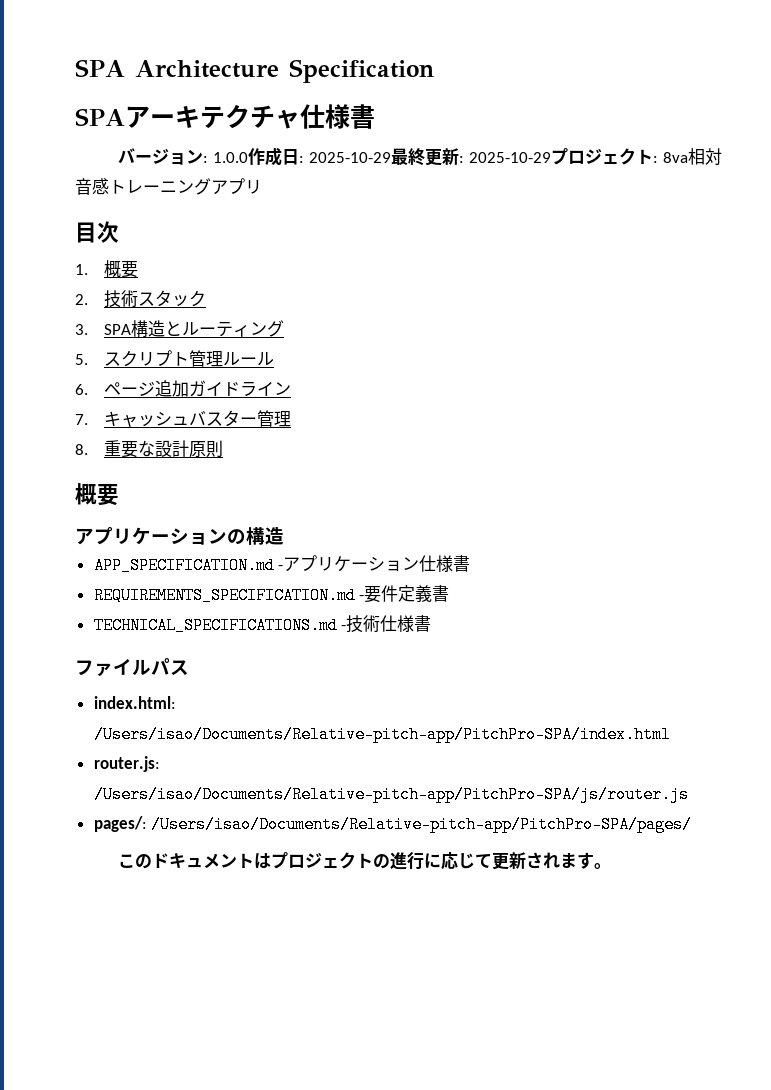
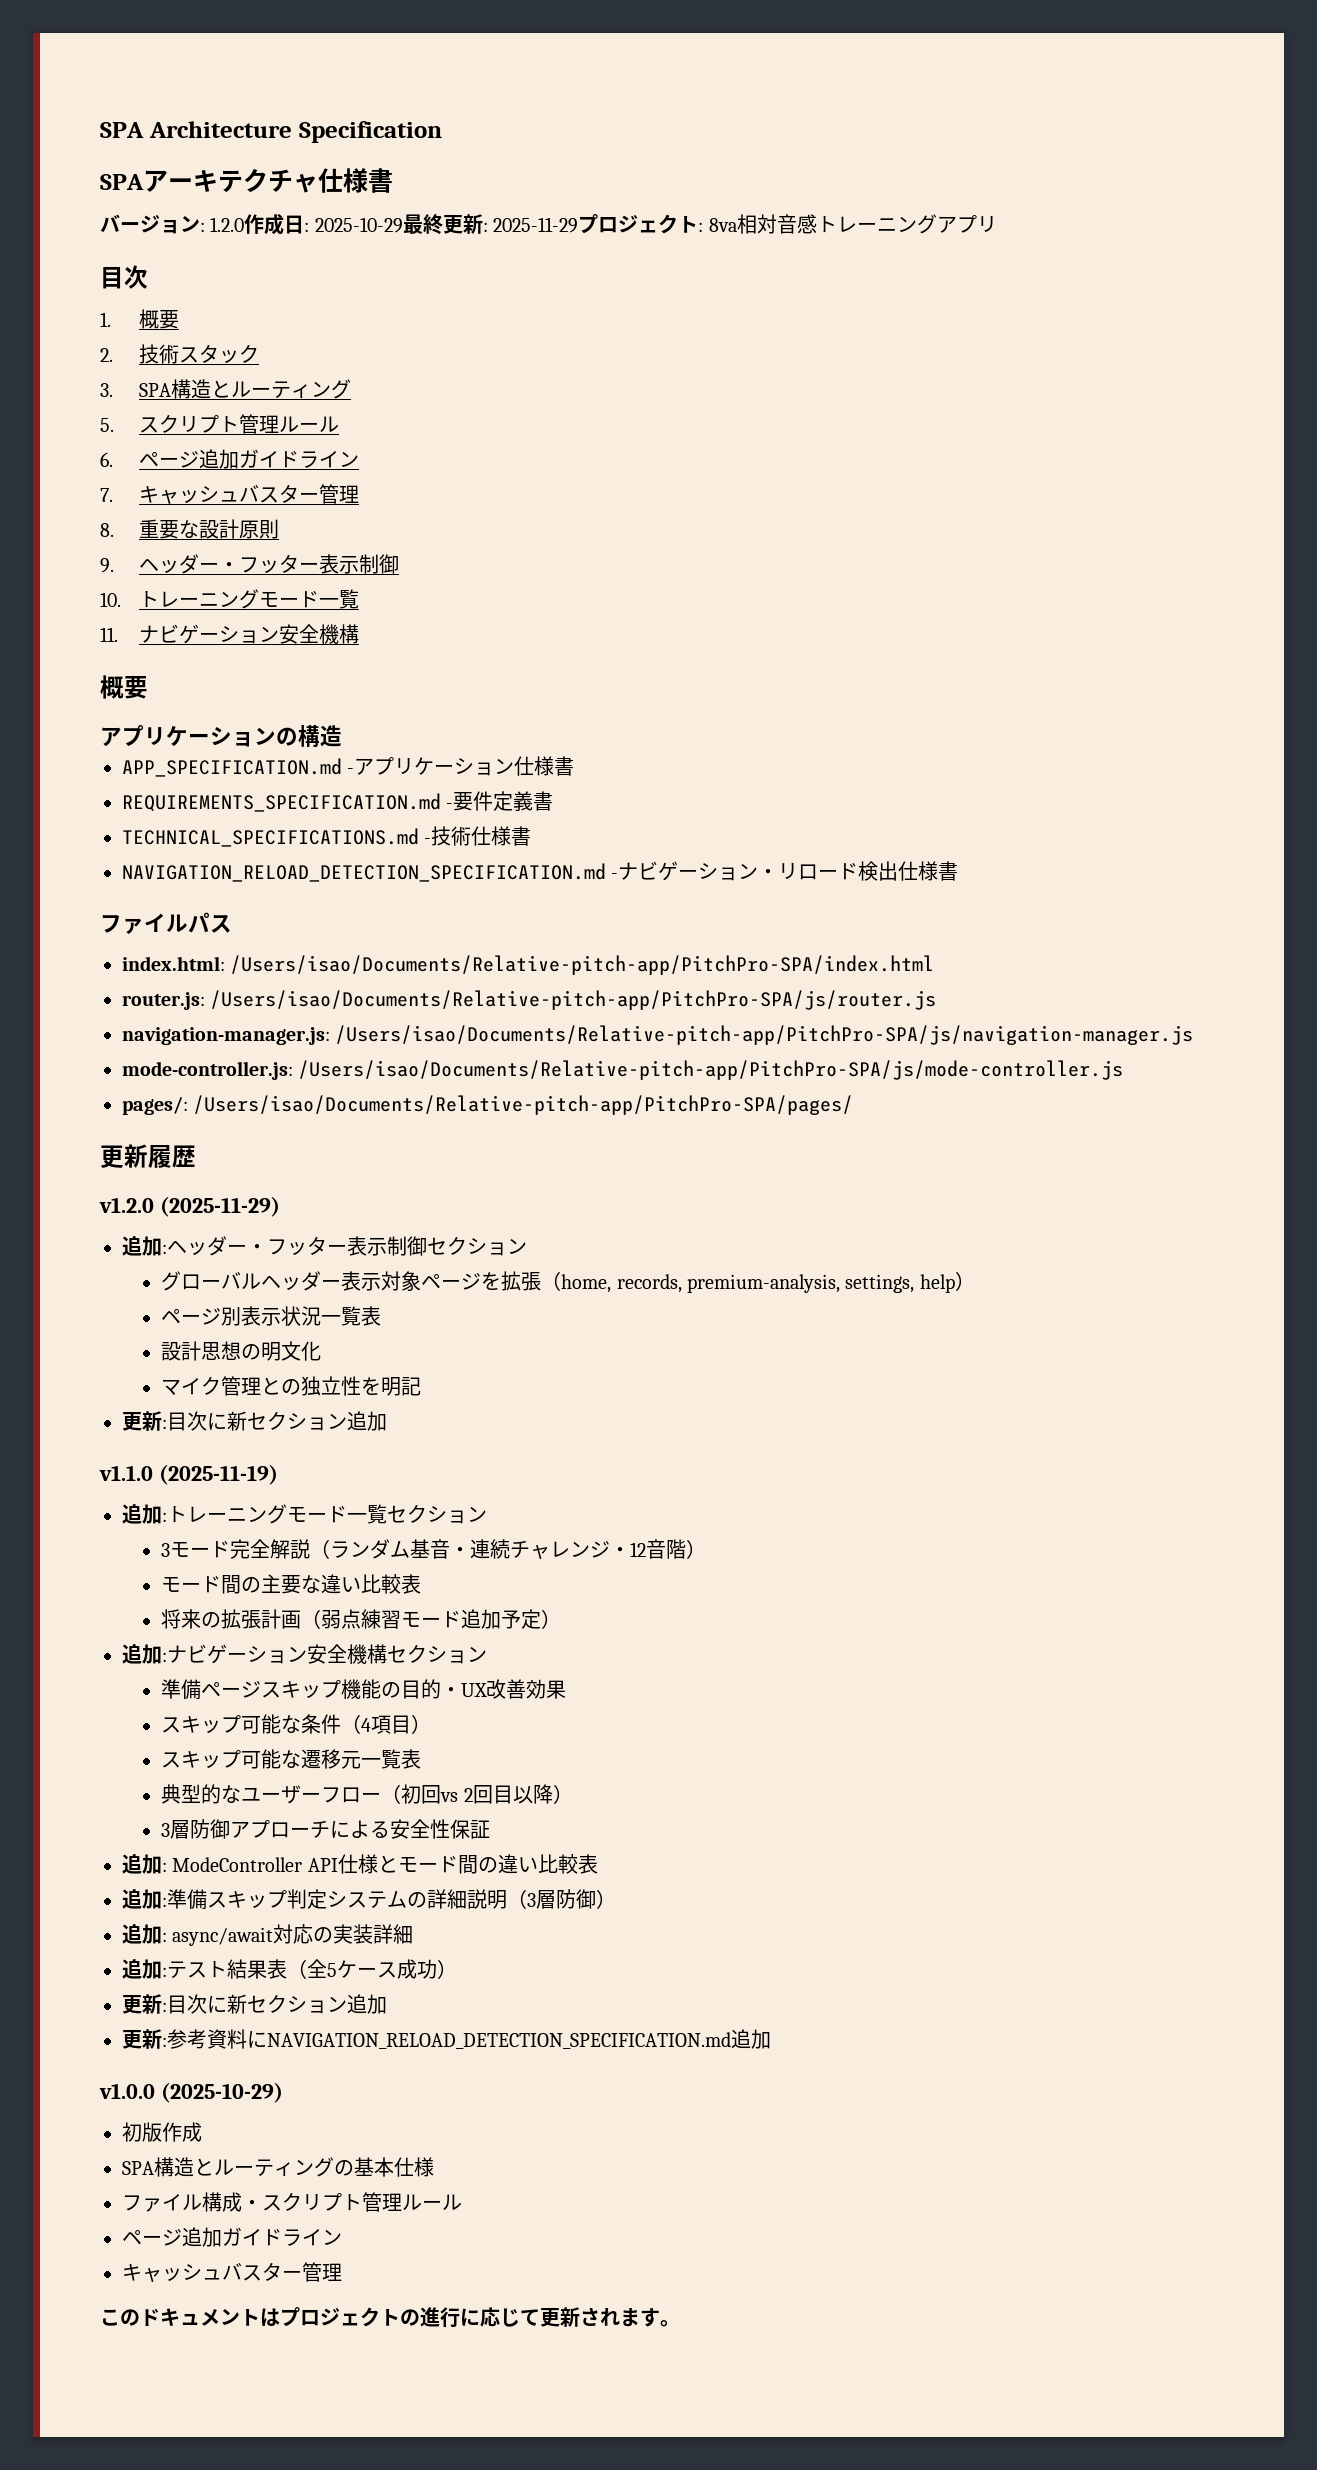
- バージョン: 1.0.0作成日: 2025-10-29最終更新: 2025-10-29プロジェクト: 8va相対音感トレーニングアプリ
+ バージョン: 1.2.0作成日: 2025-10-29最終更新: 2025-11-29プロジェクト: 8va相対音感トレーニングアプリ
+ 9.ヘッダー・フッター表示制御
+ 10.トレーニングモード一覧
+ 11.ナビゲーション安全機構
+ NAVIGATION_RELOAD_DETECTION_SPECIFICATION.md -ナビゲーション・リロード検出仕様書
+ navigation-manager.js: /Users/isao/Documents/Relative-pitch-app/PitchPro-SPA/js/navigation-manager.js
+ mode-controller.js: /Users/isao/Documents/Relative-pitch-app/PitchPro-SPA/js/mode-controller.js
  pages/: /Users/isao/Documents/Relative-pitch-app/PitchPro-SPA/pages/
+ 更新履歴
+ v1.2.0 (2025-11-29)
+ 追加:ヘッダー・フッター表示制御セクション
+ グローバルヘッダー表示対象ページを拡張（home, records, premium-analysis, settings, help）
+ ページ別表示状況一覧表
+ 設計思想の明文化
+ マイク管理との独立性を明記
+ 更新:目次に新セクション追加
+ v1.1.0 (2025-11-19)
+ 追加:トレーニングモード一覧セクション
+ 3モード完全解説（ランダム基音・連続チャレンジ・12音階）
+ モード間の主要な違い比較表
+ 将来の拡張計画（弱点練習モード追加予定）
+ 追加:ナビゲーション安全機構セクション
+ 準備ページスキップ機能の目的・UX改善効果
+ スキップ可能な条件（4項目）
+ スキップ可能な遷移元一覧表
+ 典型的なユーザーフロー（初回vs 2回目以降）
+ 3層防御アプローチによる安全性保証
+ 追加: ModeController API仕様とモード間の違い比較表
+ 追加:準備スキップ判定システムの詳細説明（3層防御）
+ 追加: async/await対応の実装詳細
+ 追加:テスト結果表（全5ケース成功）
+ 更新:目次に新セクション追加
+ 更新:参考資料にNAVIGATION_RELOAD_DETECTION_SPECIFICATION.md追加
+ v1.0.0 (2025-10-29)
+ 初版作成
+ SPA構造とルーティングの基本仕様
+ ファイル構成・スクリプト管理ルール
+ ページ追加ガイドライン
+ キャッシュバスター管理

